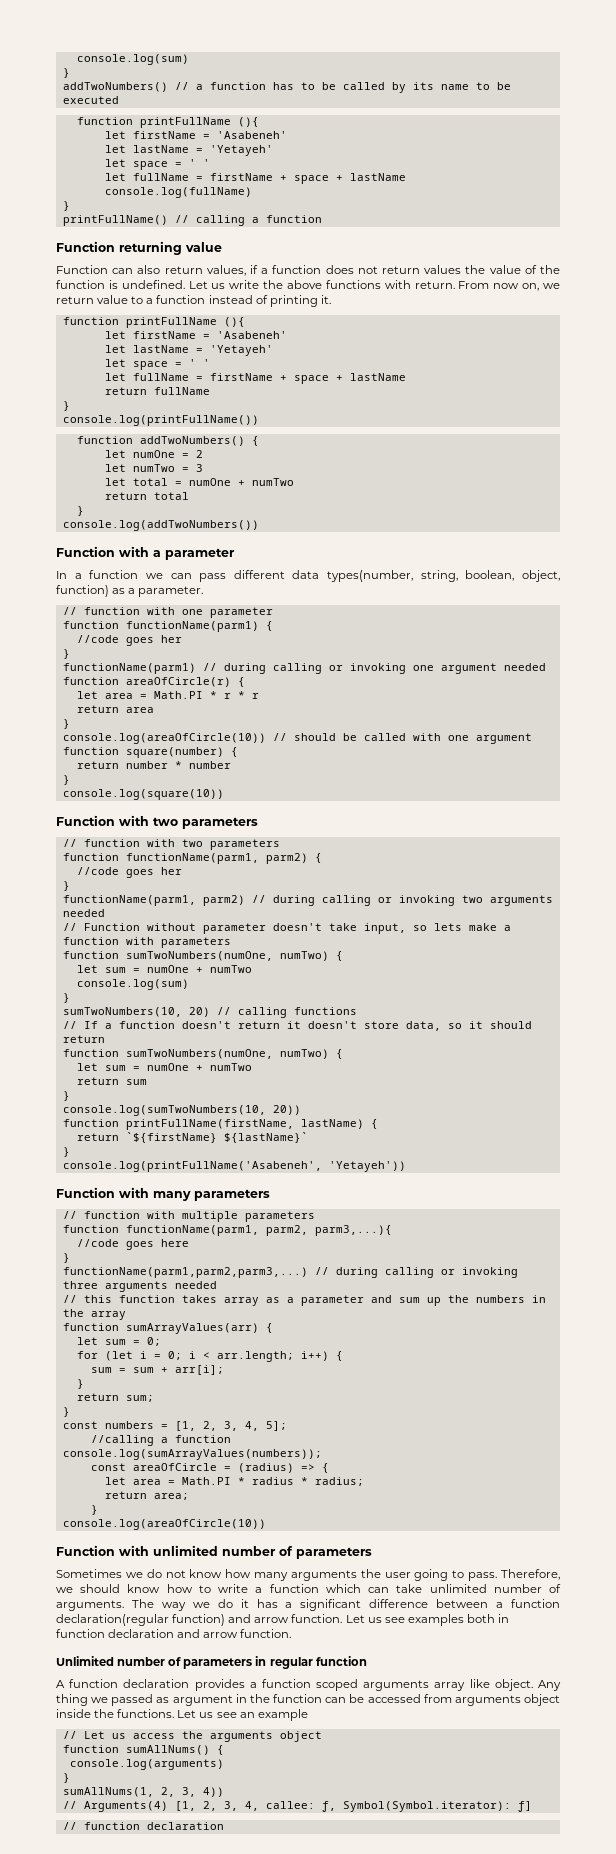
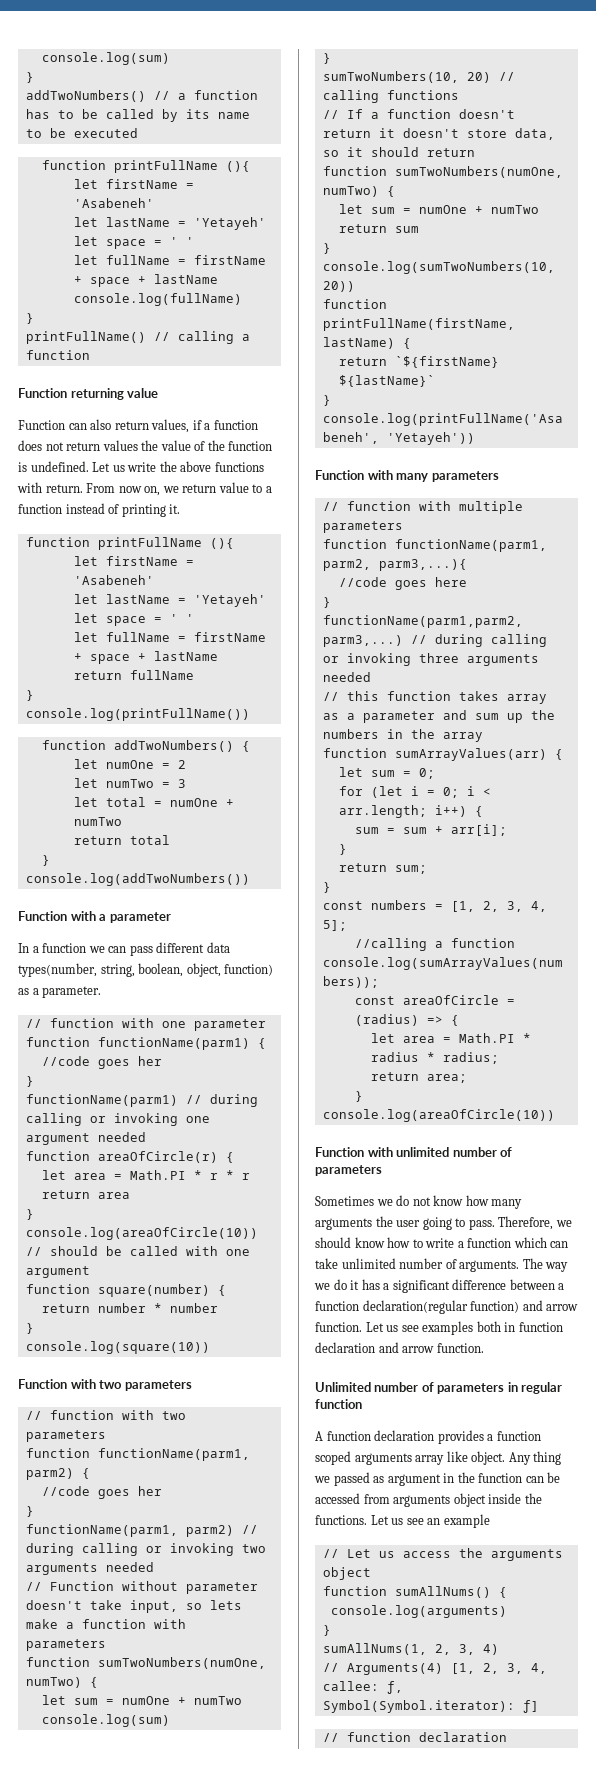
- sumAllNums(1, 2, 3, 4))
+ sumAllNums(1, 2, 3, 4)

